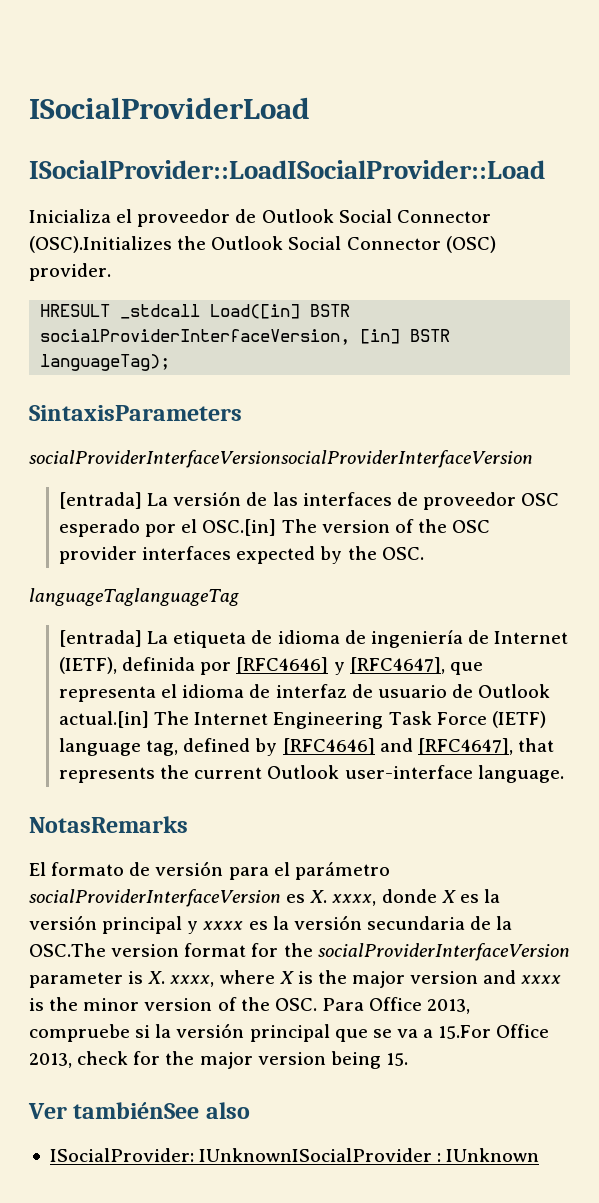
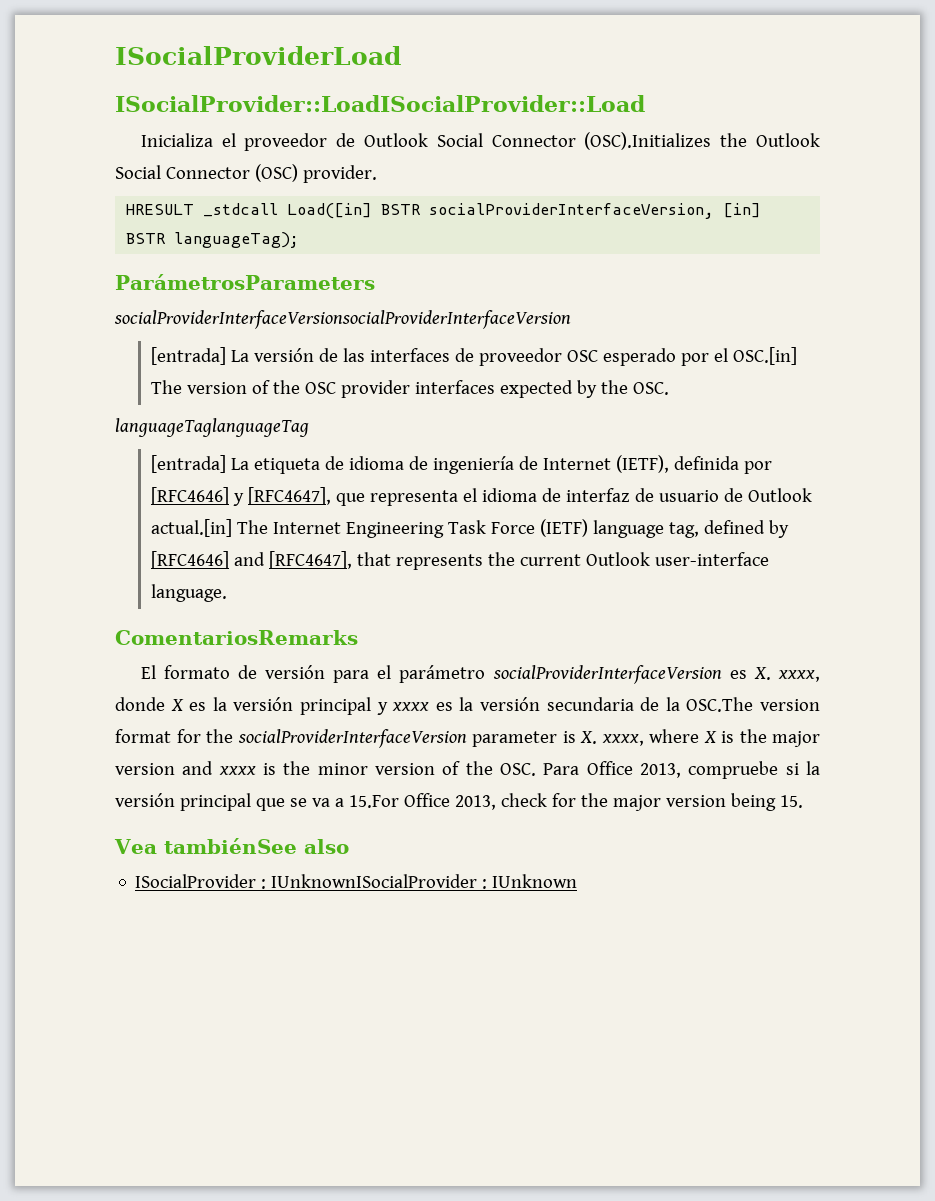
- SintaxisParameters
+ ParámetrosParameters
- NotasRemarks
+ ComentariosRemarks
- Ver tambiénSee also
+ Vea tambiénSee also
- ISocialProvider: IUnknownISocialProvider : IUnknown
+ ISocialProvider : IUnknownISocialProvider : IUnknown

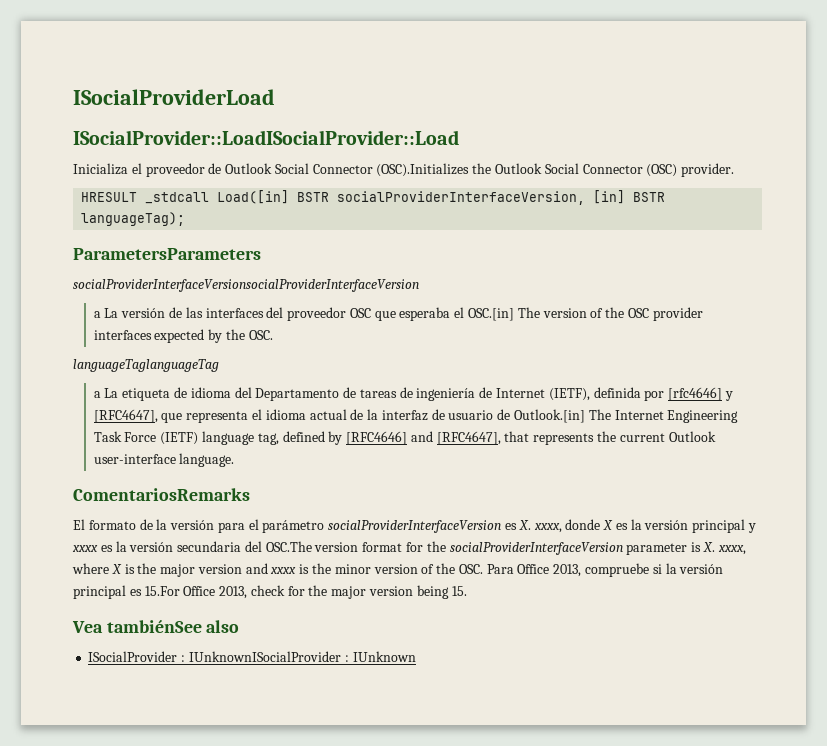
- ParámetrosParameters
+ ParametersParameters
- [entrada] La versión de las interfaces de proveedor OSC esperado por el OSC.[in] The version of the OSC provider interfaces expected by the OSC.
+ a La versión de las interfaces del proveedor OSC que esperaba el OSC.[in] The version of the OSC provider interfaces expected by the OSC.
- [entrada] La etiqueta de idioma de ingeniería de Internet (IETF), definida por [RFC4646] y [RFC4647], que representa el idioma de interfaz de usuario de Outlook actual.[in] The Internet Engineering Task Force (IETF) language tag, defined by [RFC4646] and [RFC4647], that represents the current Outlook user-interface language.
+ a La etiqueta de idioma del Departamento de tareas de ingeniería de Internet (IETF), definida por [rfc4646] y [RFC4647], que representa el idioma actual de la interfaz de usuario de Outlook.[in] The Internet Engineering Task Force (IETF) language tag, defined by [RFC4646] and [RFC4647], that represents the current Outlook user-interface language.
- El formato de versión para el parámetro socialProviderInterfaceVersion es X. xxxx, donde X es la versión principal y xxxx es la versión secundaria de la OSC.The version format for the socialProviderInterfaceVersion parameter is X. xxxx, where X is the major version and xxxx is the minor version of the OSC. Para Office 2013, compruebe si la versión principal que se va a 15.For Office 2013, check for the major version being 15.
+ El formato de la versión para el parámetro socialProviderInterfaceVersion es X. xxxx, donde X es la versión principal y xxxx es la versión secundaria del OSC.The version format for the socialProviderInterfaceVersion parameter is X. xxxx, where X is the major version and xxxx is the minor version of the OSC. Para Office 2013, compruebe si la versión principal es 15.For Office 2013, check for the major version being 15.

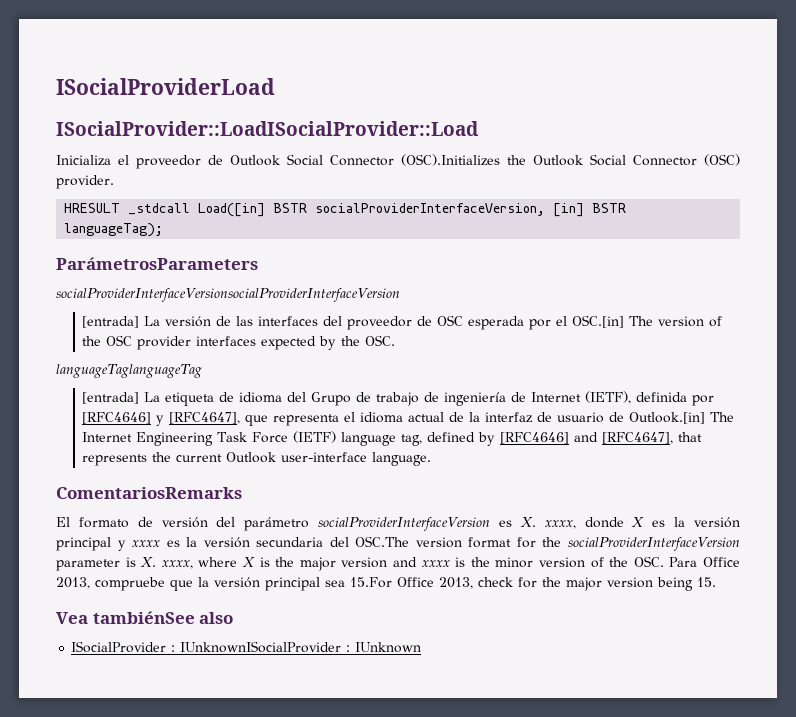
- ParametersParameters
+ ParámetrosParameters
- a La versión de las interfaces del proveedor OSC que esperaba el OSC.[in] The version of the OSC provider interfaces expected by the OSC.
+ [entrada] La versión de las interfaces del proveedor de OSC esperada por el OSC.[in] The version of the OSC provider interfaces expected by the OSC.
- a La etiqueta de idioma del Departamento de tareas de ingeniería de Internet (IETF), definida por [rfc4646] y [RFC4647], que representa el idioma actual de la interfaz de usuario de Outlook.[in] The Internet Engineering Task Force (IETF) language tag, defined by [RFC4646] and [RFC4647], that represents the current Outlook user-interface language.
+ [entrada] La etiqueta de idioma del Grupo de trabajo de ingeniería de Internet (IETF), definida por [RFC4646] y [RFC4647], que representa el idioma actual de la interfaz de usuario de Outlook.[in] The Internet Engineering Task Force (IETF) language tag, defined by [RFC4646] and [RFC4647], that represents the current Outlook user-interface language.
- El formato de la versión para el parámetro socialProviderInterfaceVersion es X. xxxx, donde X es la versión principal y xxxx es la versión secundaria del OSC.The version format for the socialProviderInterfaceVersion parameter is X. xxxx, where X is the major version and xxxx is the minor version of the OSC. Para Office 2013, compruebe si la versión principal es 15.For Office 2013, check for the major version being 15.
+ El formato de versión del parámetro socialProviderInterfaceVersion es X. xxxx, donde X es la versión principal y xxxx es la versión secundaria del OSC.The version format for the socialProviderInterfaceVersion parameter is X. xxxx, where X is the major version and xxxx is the minor version of the OSC. Para Office 2013, compruebe que la versión principal sea 15.For Office 2013, check for the major version being 15.

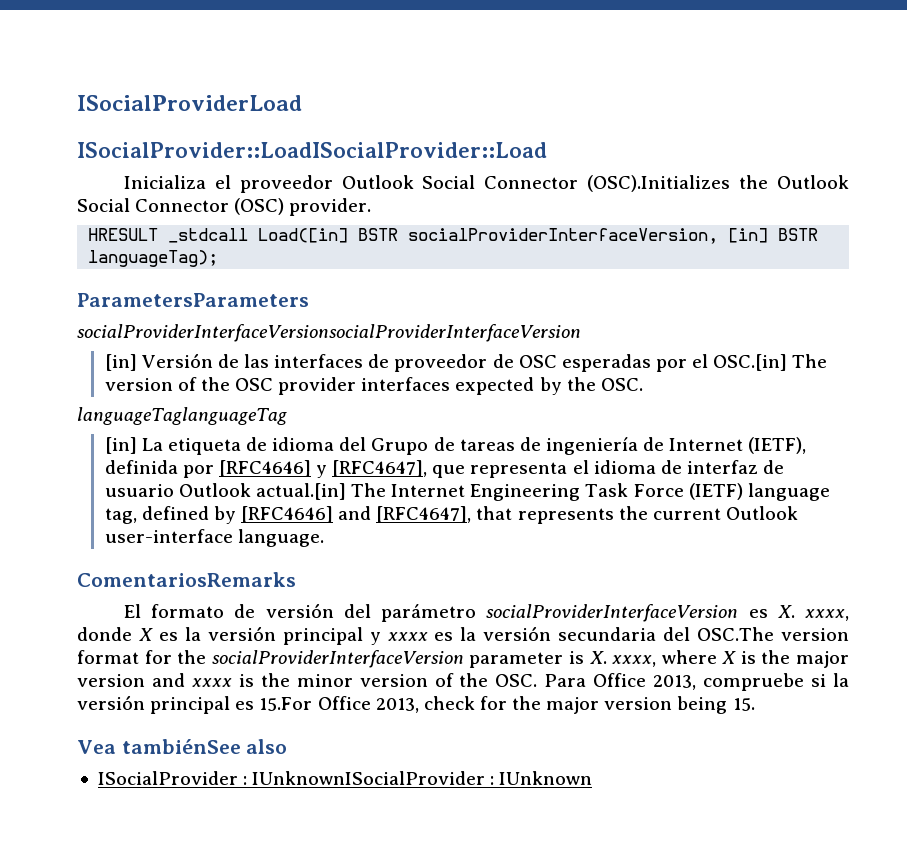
- Inicializa el proveedor de Outlook Social Connector (OSC).Initializes the Outlook Social Connector (OSC) provider.
+ Inicializa el proveedor Outlook Social Connector (OSC).Initializes the Outlook Social Connector (OSC) provider.
- ParámetrosParameters
+ ParametersParameters
- [entrada] La versión de las interfaces del proveedor de OSC esperada por el OSC.[in] The version of the OSC provider interfaces expected by the OSC.
+ [in] Versión de las interfaces de proveedor de OSC esperadas por el OSC.[in] The version of the OSC provider interfaces expected by the OSC.
- [entrada] La etiqueta de idioma del Grupo de trabajo de ingeniería de Internet (IETF), definida por [RFC4646] y [RFC4647], que representa el idioma actual de la interfaz de usuario de Outlook.[in] The Internet Engineering Task Force (IETF) language tag, defined by [RFC4646] and [RFC4647], that represents the current Outlook user-interface language.
+ [in] La etiqueta de idioma del Grupo de tareas de ingeniería de Internet (IETF), definida por [RFC4646] y [RFC4647], que representa el idioma de interfaz de usuario Outlook actual.[in] The Internet Engineering Task Force (IETF) language tag, defined by [RFC4646] and [RFC4647], that represents the current Outlook user-interface language.
- El formato de versión del parámetro socialProviderInterfaceVersion es X. xxxx, donde X es la versión principal y xxxx es la versión secundaria del OSC.The version format for the socialProviderInterfaceVersion parameter is X. xxxx, where X is the major version and xxxx is the minor version of the OSC. Para Office 2013, compruebe que la versión principal sea 15.For Office 2013, check for the major version being 15.
+ El formato de versión del parámetro socialProviderInterfaceVersion es X. xxxx, donde X es la versión principal y xxxx es la versión secundaria del OSC.The version format for the socialProviderInterfaceVersion parameter is X. xxxx, where X is the major version and xxxx is the minor version of the OSC. Para Office 2013, compruebe si la versión principal es 15.For Office 2013, check for the major version being 15.

